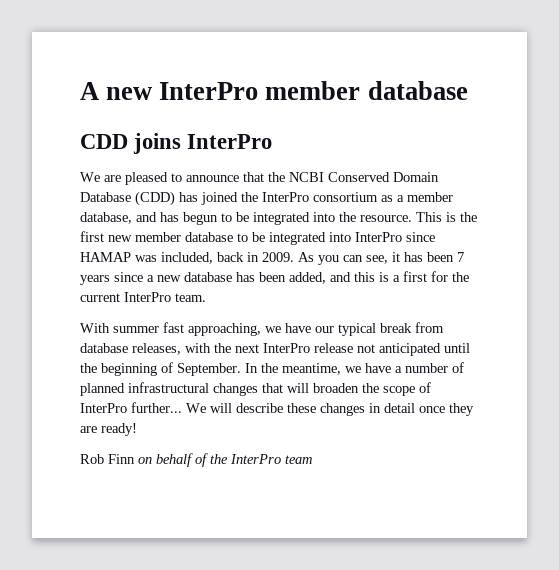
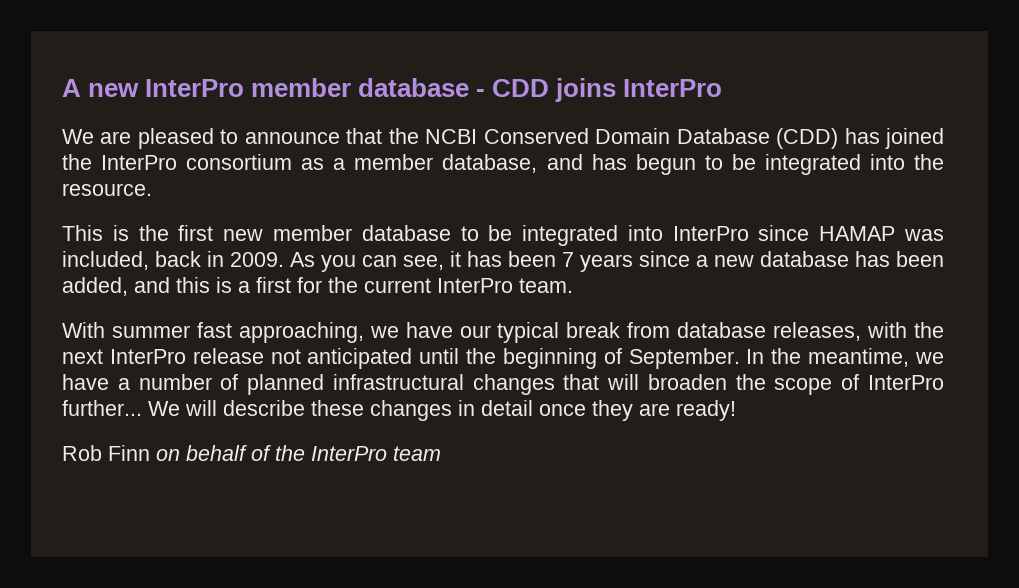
- A new InterPro member database
- CDD joins InterPro
+ A new InterPro member database - CDD joins InterPro
- We are pleased to announce that the NCBI Conserved Domain Database (CDD) has joined the InterPro consortium as a member database, and has begun to be integrated into the resource. This is the first new member database to be integrated into InterPro since HAMAP was included, back in 2009.
+ We are pleased to announce that the NCBI Conserved Domain Database (CDD) has joined the InterPro consortium as a member database, and has begun to be integrated into the resource.
+ This is the first new member database to be integrated into InterPro since HAMAP was included, back in 2009.

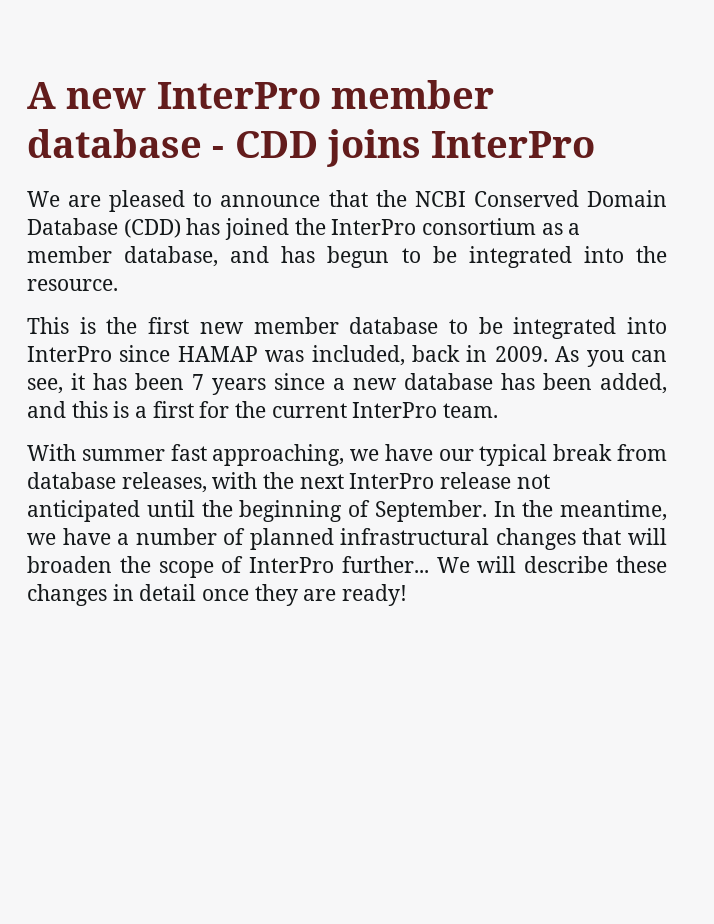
- Rob Finn on behalf of the InterPro team

